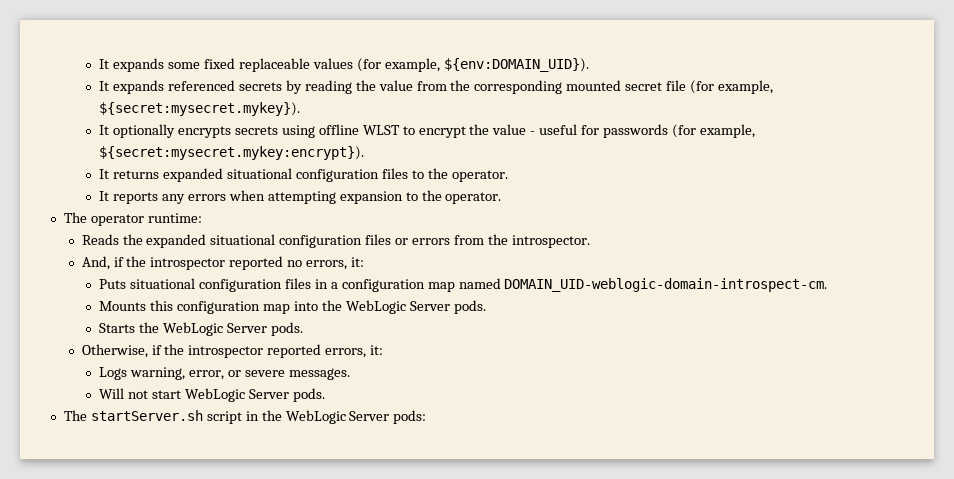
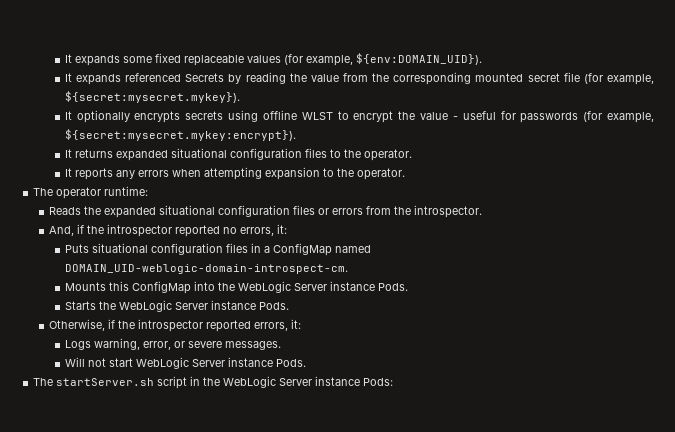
- It expands referenced secrets by reading the value from the corresponding mounted secret file (for example, ${secret:mysecret.mykey}).
+ It expands referenced Secrets by reading the value from the corresponding mounted secret file (for example, ${secret:mysecret.mykey}).
- Puts situational configuration files in a configuration map named DOMAIN_UID-weblogic-domain-introspect-cm.
+ Puts situational configuration files in a ConfigMap named DOMAIN_UID-weblogic-domain-introspect-cm.
- Mounts this configuration map into the WebLogic Server pods.
+ Mounts this ConfigMap into the WebLogic Server instance Pods.
- Starts the WebLogic Server pods.
+ Starts the WebLogic Server instance Pods.
- Will not start WebLogic Server pods.
+ Will not start WebLogic Server instance Pods.
- The startServer.sh script in the WebLogic Server pods:
+ The startServer.sh script in the WebLogic Server instance Pods:

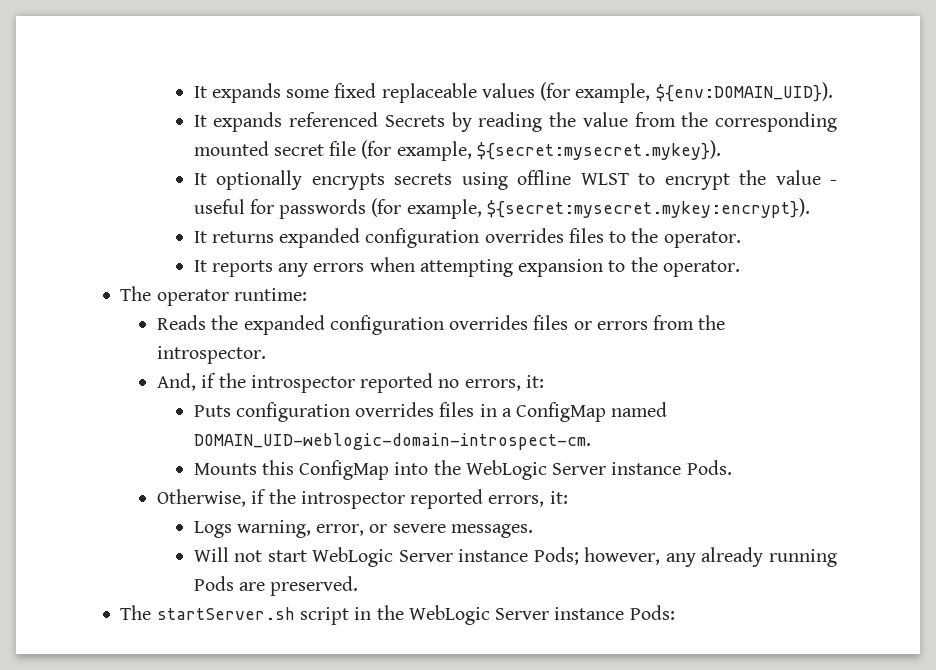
- It returns expanded situational configuration files to the operator.
+ It returns expanded configuration overrides files to the operator.
- Reads the expanded situational configuration files or errors from the introspector.
+ Reads the expanded configuration overrides files or errors from the introspector.
- Puts situational configuration files in a ConfigMap named DOMAIN_UID-weblogic-domain-introspect-cm.
+ Puts configuration overrides files in a ConfigMap named DOMAIN_UID-weblogic-domain-introspect-cm.
- Starts the WebLogic Server instance Pods.
- Will not start WebLogic Server instance Pods.
+ Will not start WebLogic Server instance Pods; however, any already running Pods are preserved.

